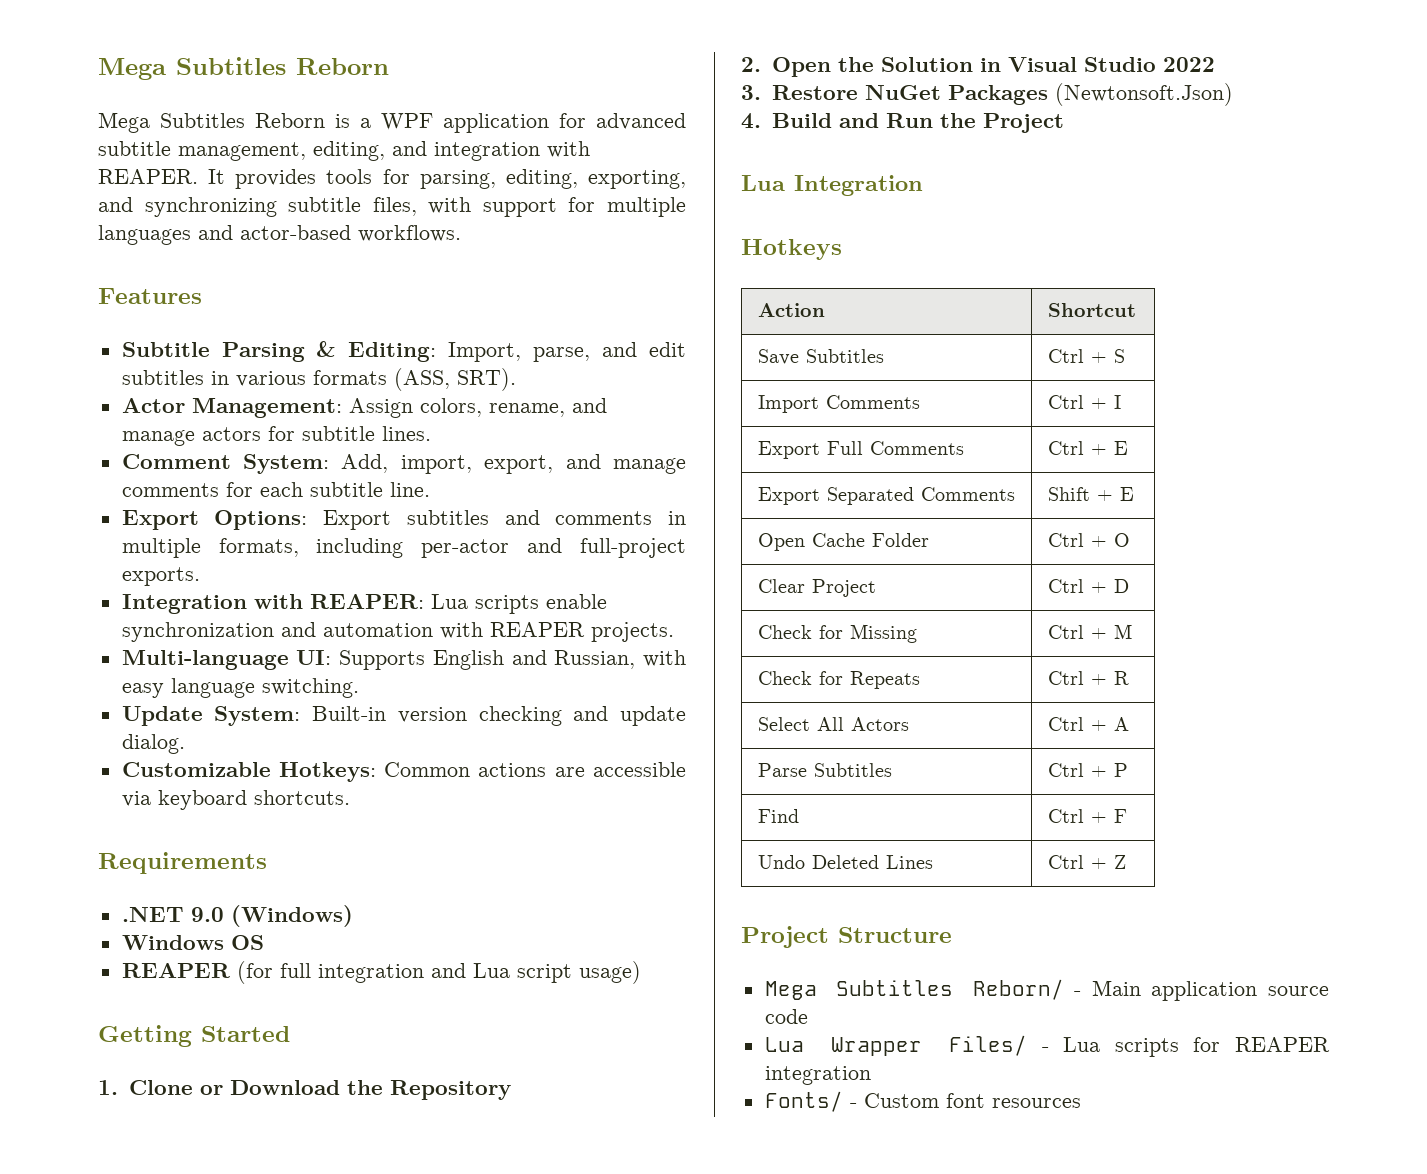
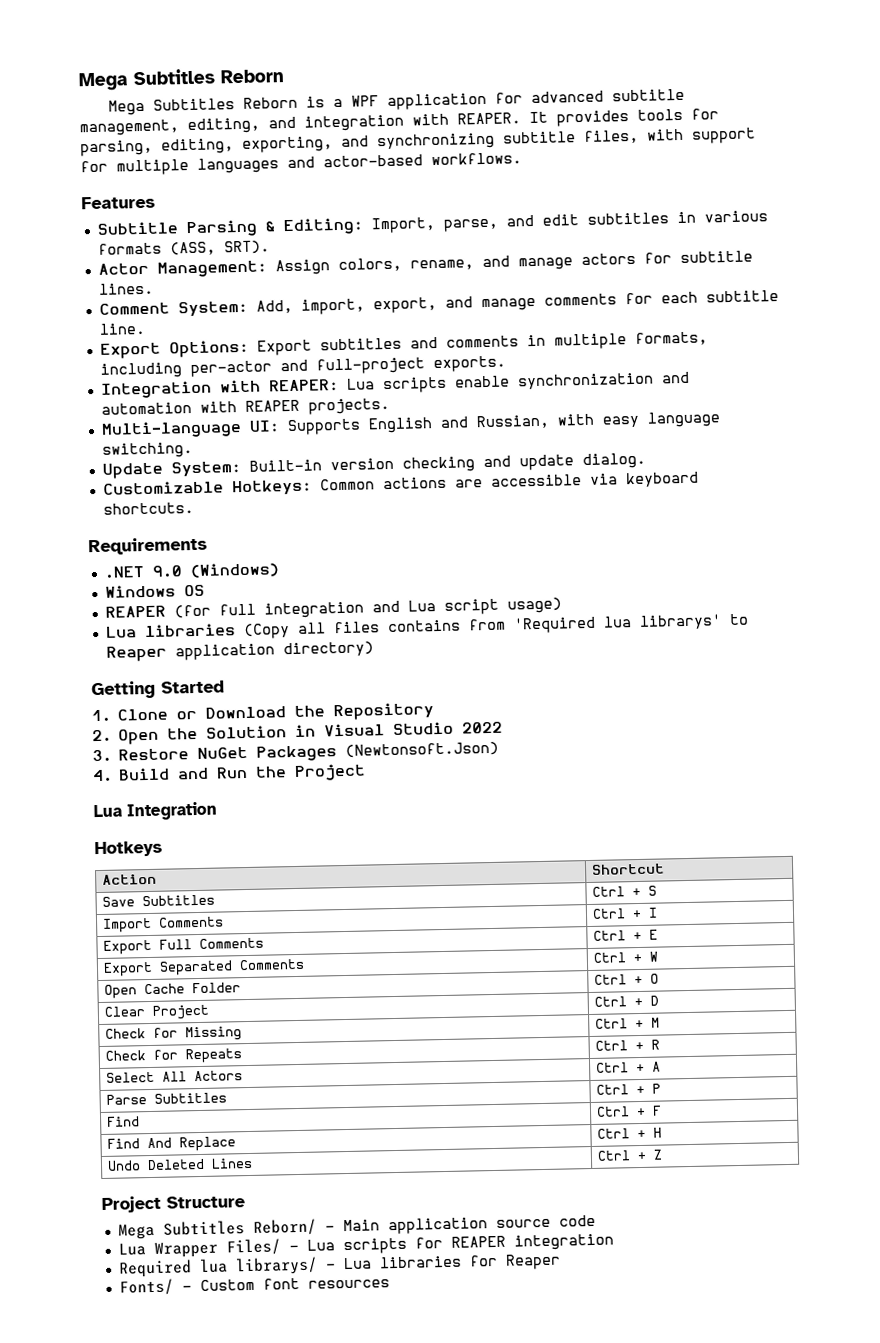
+ Lua libraries (Copy all files contains from 'Required lua librarys' to Reaper application directory)
- Export Separated Comments | Shift + E
+ Export Separated Comments | Ctrl + W
+ Find And Replace | Ctrl + H
+ Required lua librarys/ - Lua libraries for Reaper

